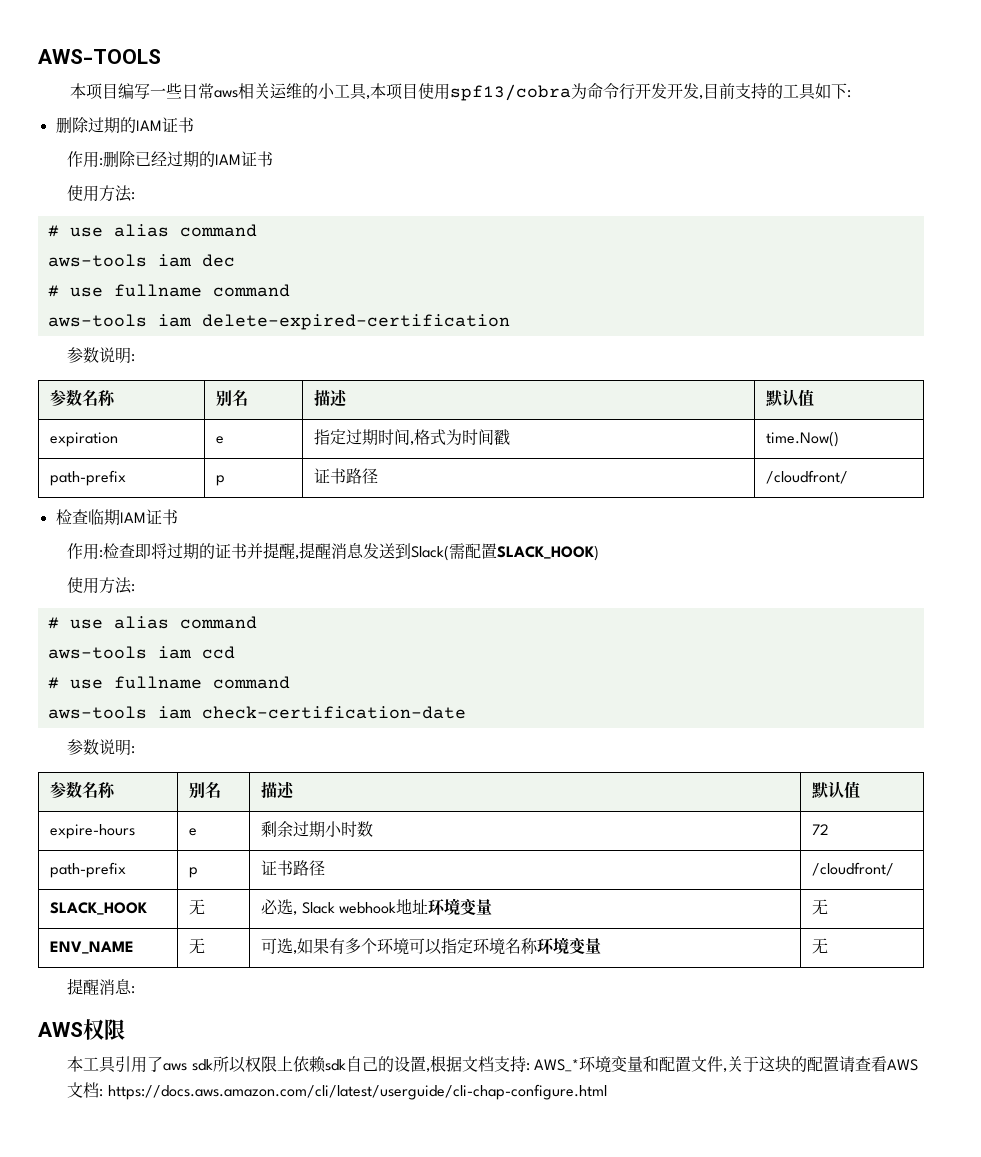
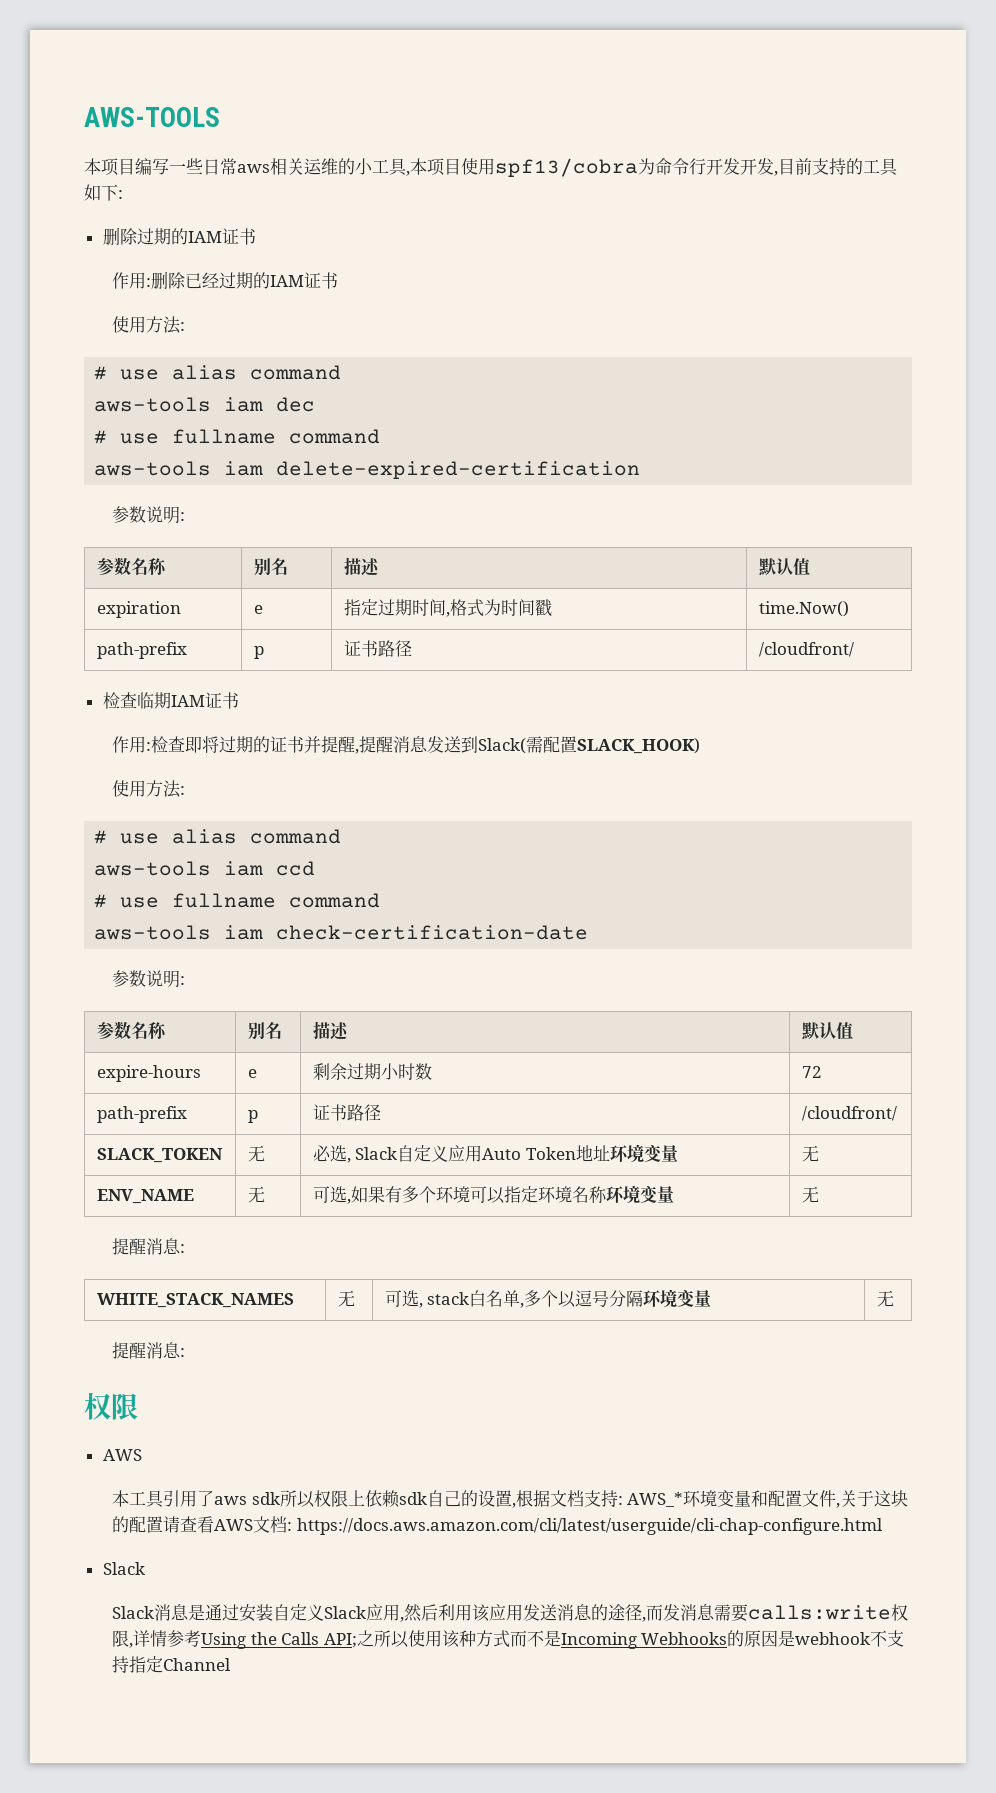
- SLACK_HOOK | 无 | 必选, Slack webhook地址环境变量 | 无
+ SLACK_TOKEN | 无 | 必选, Slack自定义应用Auto Token地址环境变量 | 无
- AWS权限
+ WHITE_STACK_NAMES | 无 | 可选, stack白名单,多个以逗号分隔环境变量 | 无
+ 提醒消息:
+ 权限
+ AWS
  本工具引用了aws sdk所以权限上依赖sdk自己的设置,根据文档支持: AWS_*环境变量和配置文件,关于这块的配置请查看AWS文档: https://docs.aws.amazon.com/cli/latest/userguide/cli-chap-configure.html
+ Slack
+ Slack消息是通过安装自定义Slack应用,然后利用该应用发送消息的途径,而发消息需要calls:write权限,详情参考Using the Calls API;之所以使用该种方式而不是Incoming Webhooks的原因是webhook不支持指定Channel

